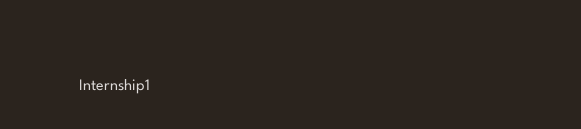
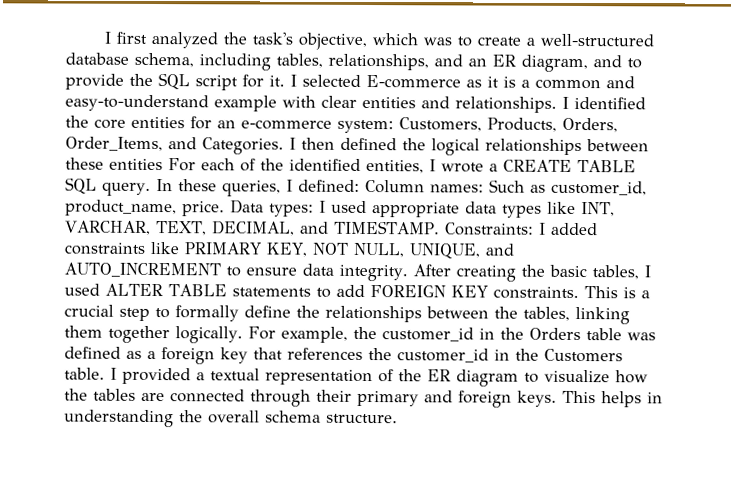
- Internship1
+ I first analyzed the task's objective, which was to create a well-structured database schema, including tables, relationships, and an ER diagram, and to provide the SQL script for it. I selected E-commerce as it is a common and easy-to-understand example with clear entities and relationships. I identified the core entities for an e-commerce system: Customers, Products, Orders, Order_Items, and Categories. I then defined the logical relationships between these entities For each of the identified entities, I wrote a CREATE TABLE SQL query. In these queries, I defined: Column names: Such as customer_id, product_name, price. Data types: I used appropriate data types like INT, VARCHAR, TEXT, DECIMAL, and TIMESTAMP. Constraints: I added constraints like PRIMARY KEY, NOT NULL, UNIQUE, and AUTO_INCREMENT to ensure data integrity. After creating the basic tables, I used ALTER TABLE statements to add FOREIGN KEY constraints. This is a crucial step to formally define the relationships between the tables, linking them together logically. For example, the customer_id in the Orders table was defined as a foreign key that references the customer_id in the Customers table. I provided a textual representation of the ER diagram to visualize how the tables are connected through their primary and foreign keys. This helps in understanding the overall schema structure.

